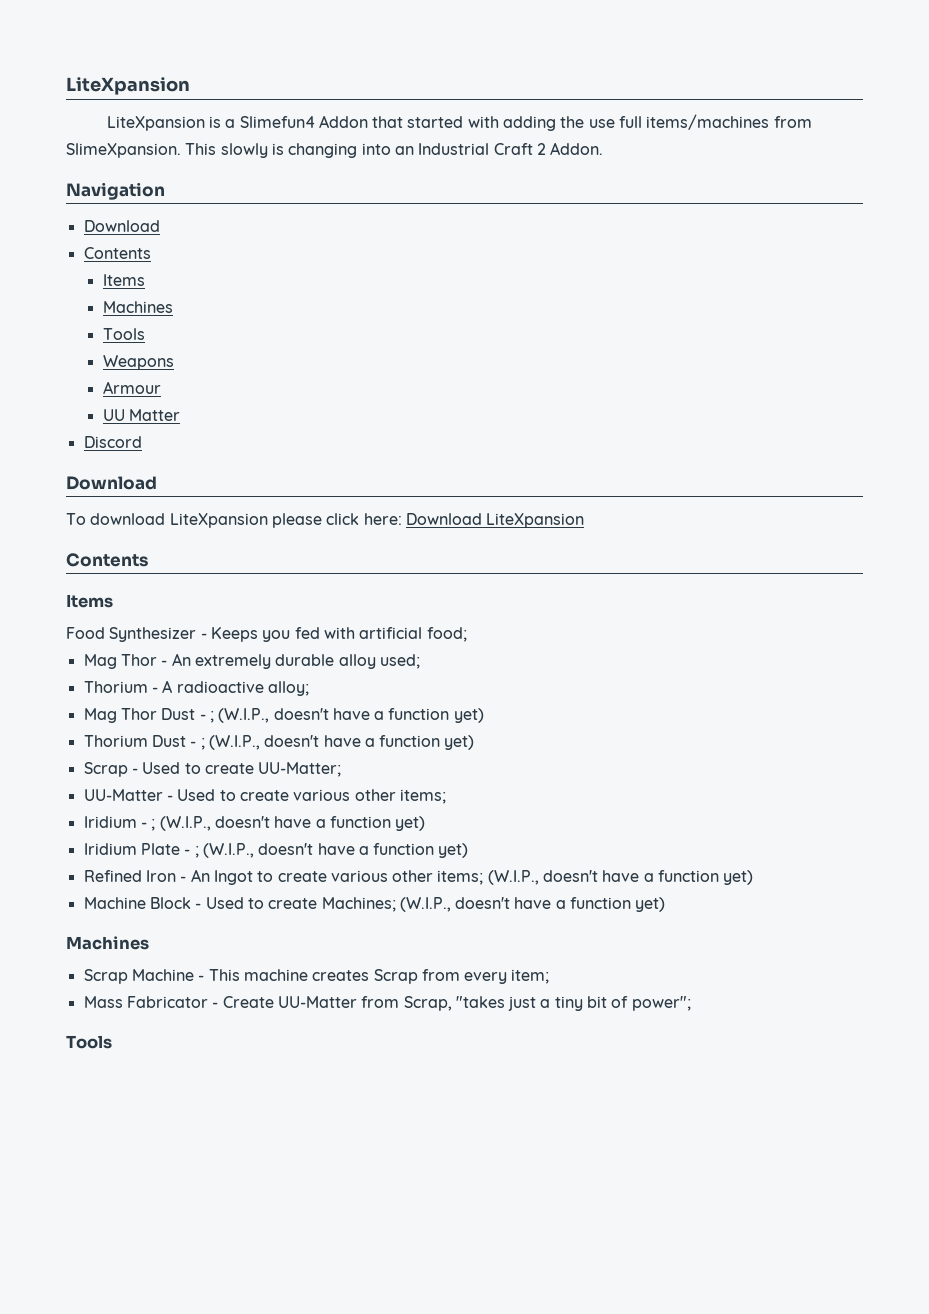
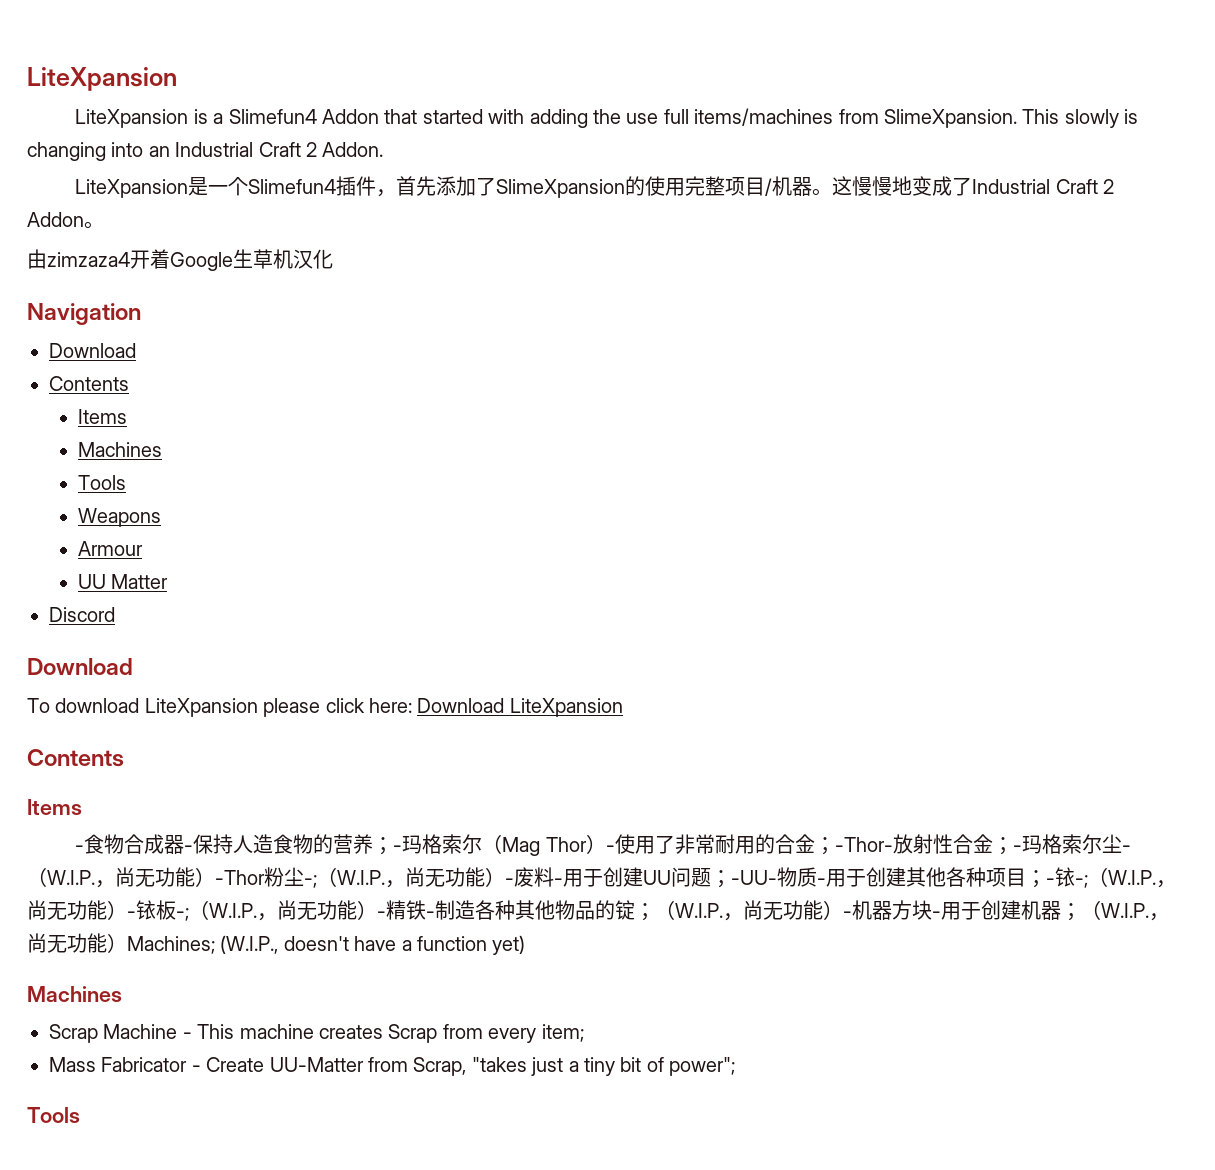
+ LiteXpansion是一个Slimefun4插件，首先添加了SlimeXpansion的使用完整项目/机器。这慢慢地变成了Industrial Craft 2 Addon。
+ 由zimzaza4开着Google生草机汉化
- Food Synthesizer - Keeps you fed with artificial food;
- Mag Thor - An extremely durable alloy used;
- Thorium - A radioactive alloy;
- Mag Thor Dust - ; (W.I.P., doesn't have a function yet)
- Thorium Dust - ; (W.I.P., doesn't have a function yet)
- Scrap - Used to create UU-Matter;
- UU-Matter - Used to create various other items;
- Iridium - ; (W.I.P., doesn't have a function yet)
- Iridium Plate - ; (W.I.P., doesn't have a function yet)
- Refined Iron - An Ingot to create various other items; (W.I.P., doesn't have a function yet)
- Machine Block - Used to create Machines; (W.I.P., doesn't have a function yet)
+ -食物合成器-保持人造食物的营养；-玛格索尔（Mag Thor）-使用了非常耐用的合金；-Thor-放射性合金；-玛格索尔尘-（W.I.P.，尚无功能）-Thor粉尘-;（W.I.P.，尚无功能）-废料-用于创建UU问题；-UU-物质-用于创建其他各种项目；-铱-;（W.I.P.，尚无功能）-铱板-;（W.I.P.，尚无功能）-精铁-制造各种其他物品的锭；（W.I.P.，尚无功能）-机器方块-用于创建机器；（W.I.P.，尚无功能）Machines; (W.I.P., doesn't have a function yet)

